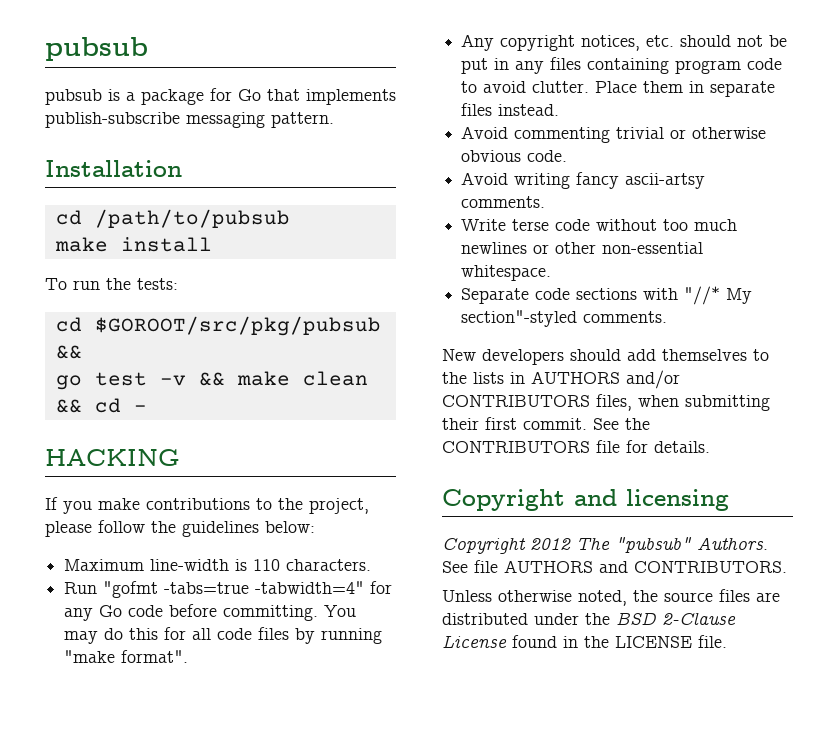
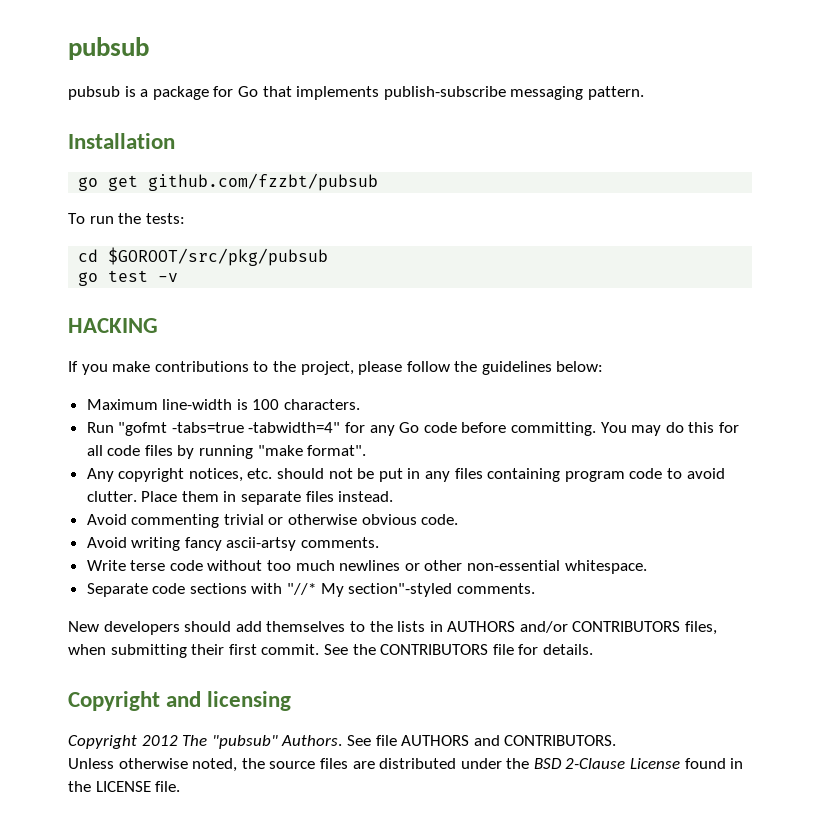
- cd /path/to/pubsub
- make install
+ go get github.com/fzzbt/pubsub
- cd $GOROOT/src/pkg/pubsub &&
+ cd $GOROOT/src/pkg/pubsub
- go test -v && make clean && cd -
+ go test -v
- Maximum line-width is 110 characters.
+ Maximum line-width is 100 characters.

